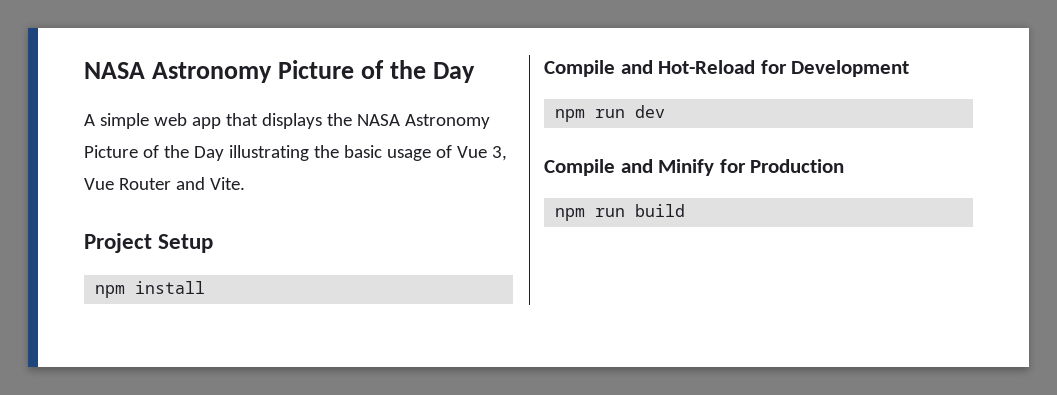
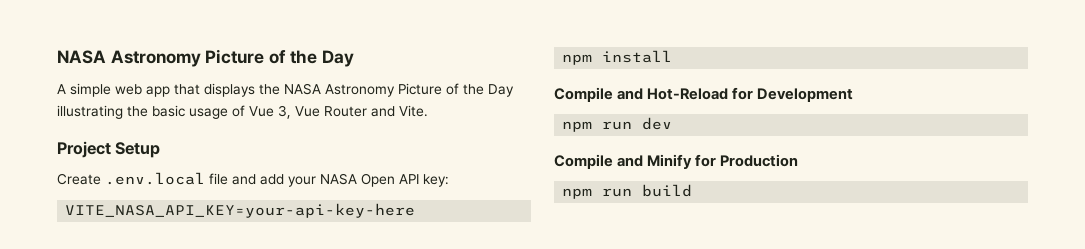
+ Create .env.local file and add your NASA Open API key:
+ VITE_NASA_API_KEY=your-api-key-here

